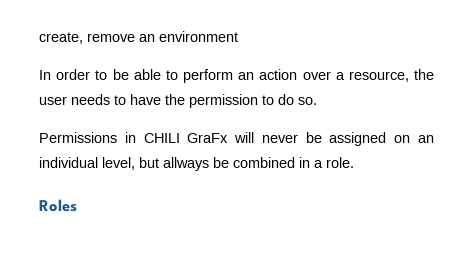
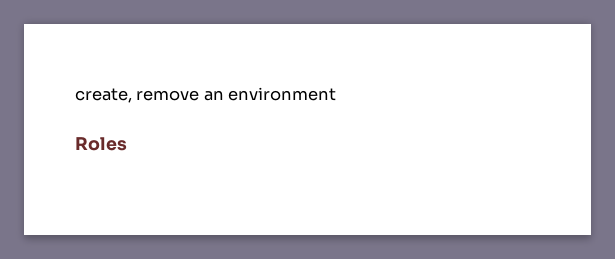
- In order to be able to perform an action over a resource, the user needs to have the permission to do so.
- Permissions in CHILI GraFx will never be assigned on an individual level, but allways be combined in a role.

